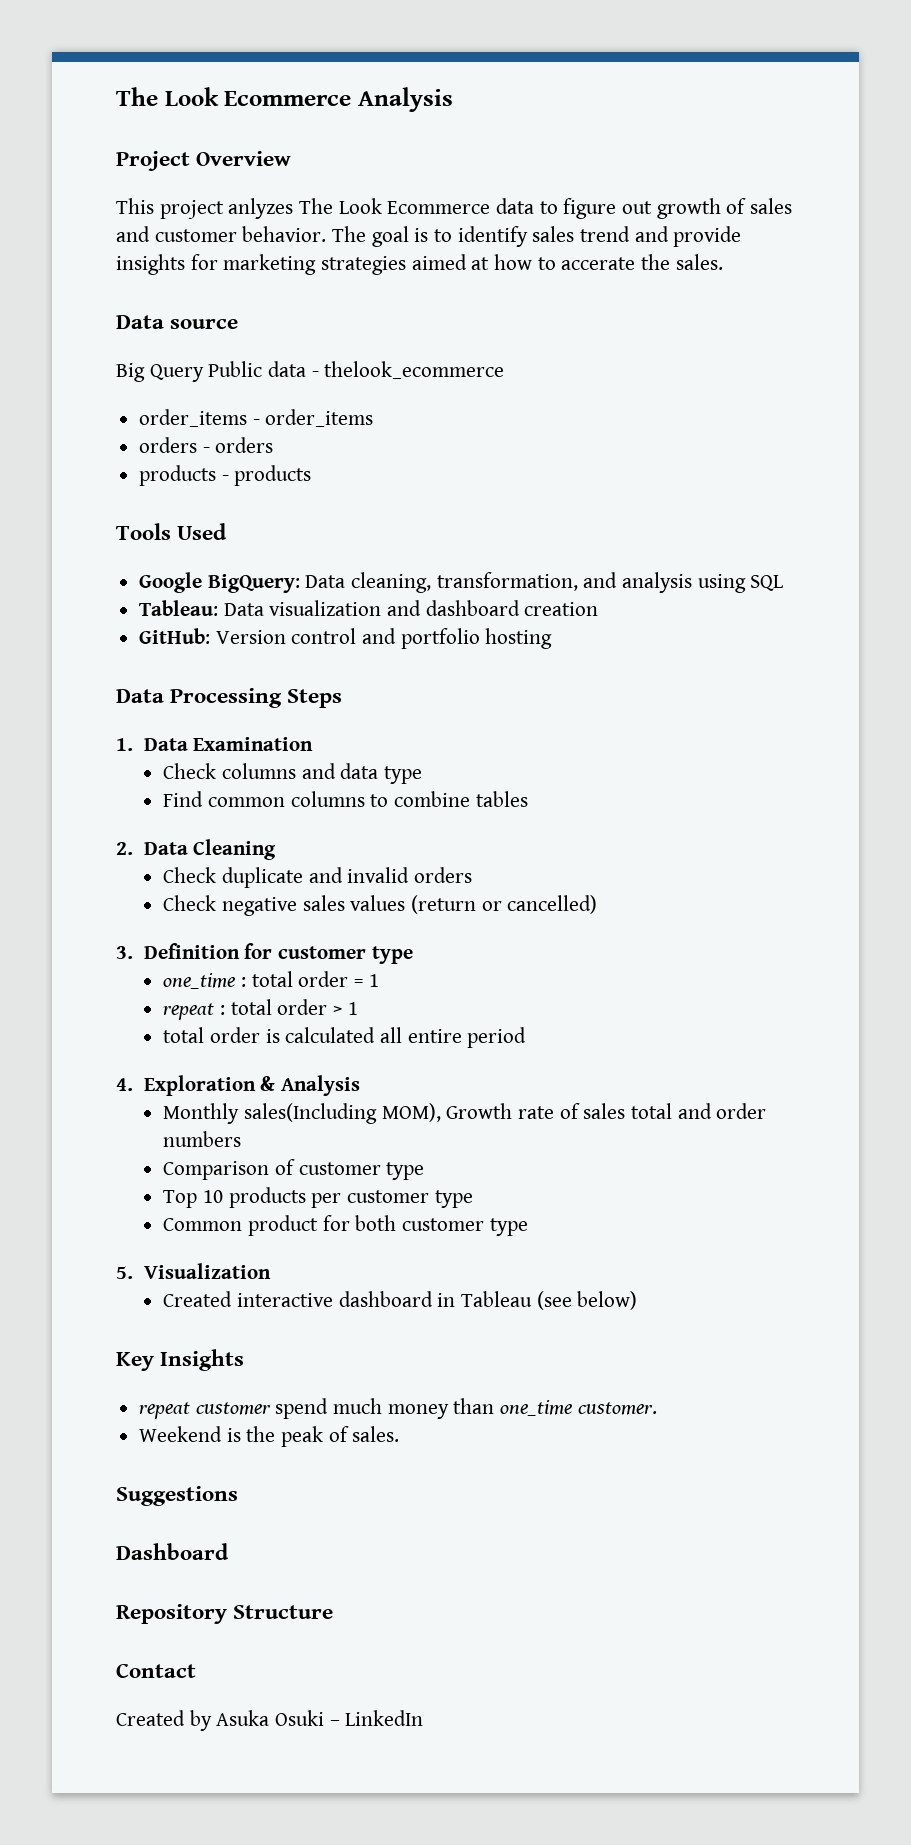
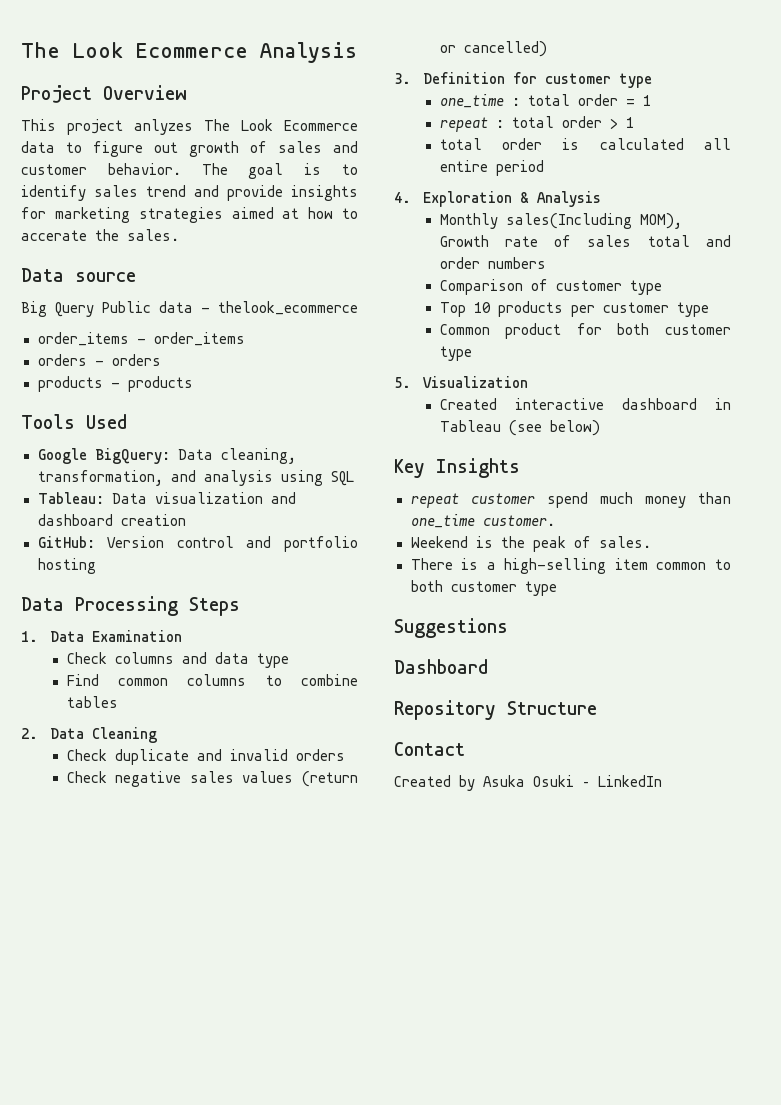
+ There is a high-selling item common to both customer type

